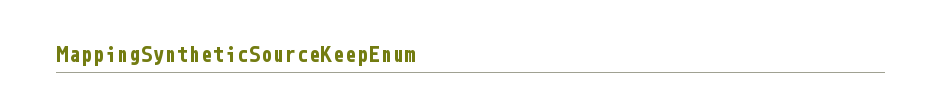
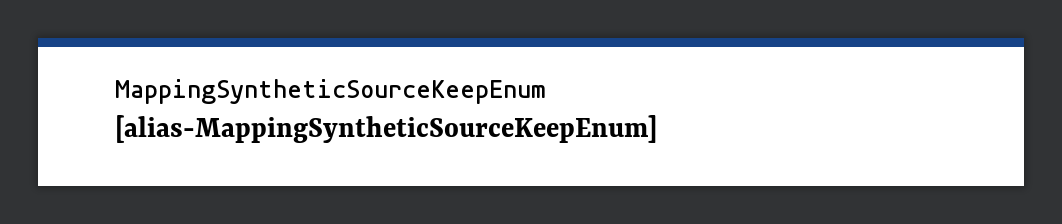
- MappingSyntheticSourceKeepEnum
+ MappingSyntheticSourceKeepEnum [alias-MappingSyntheticSourceKeepEnum]

